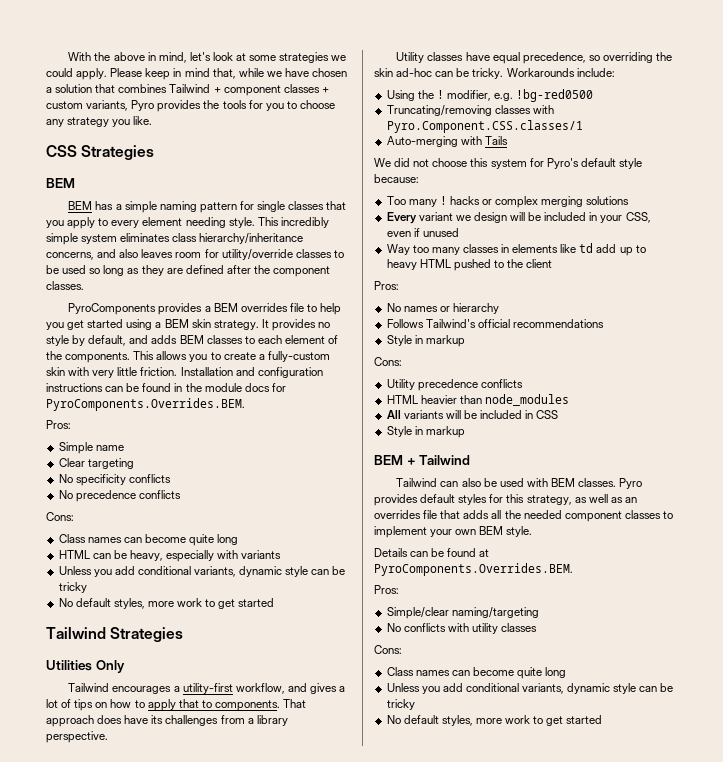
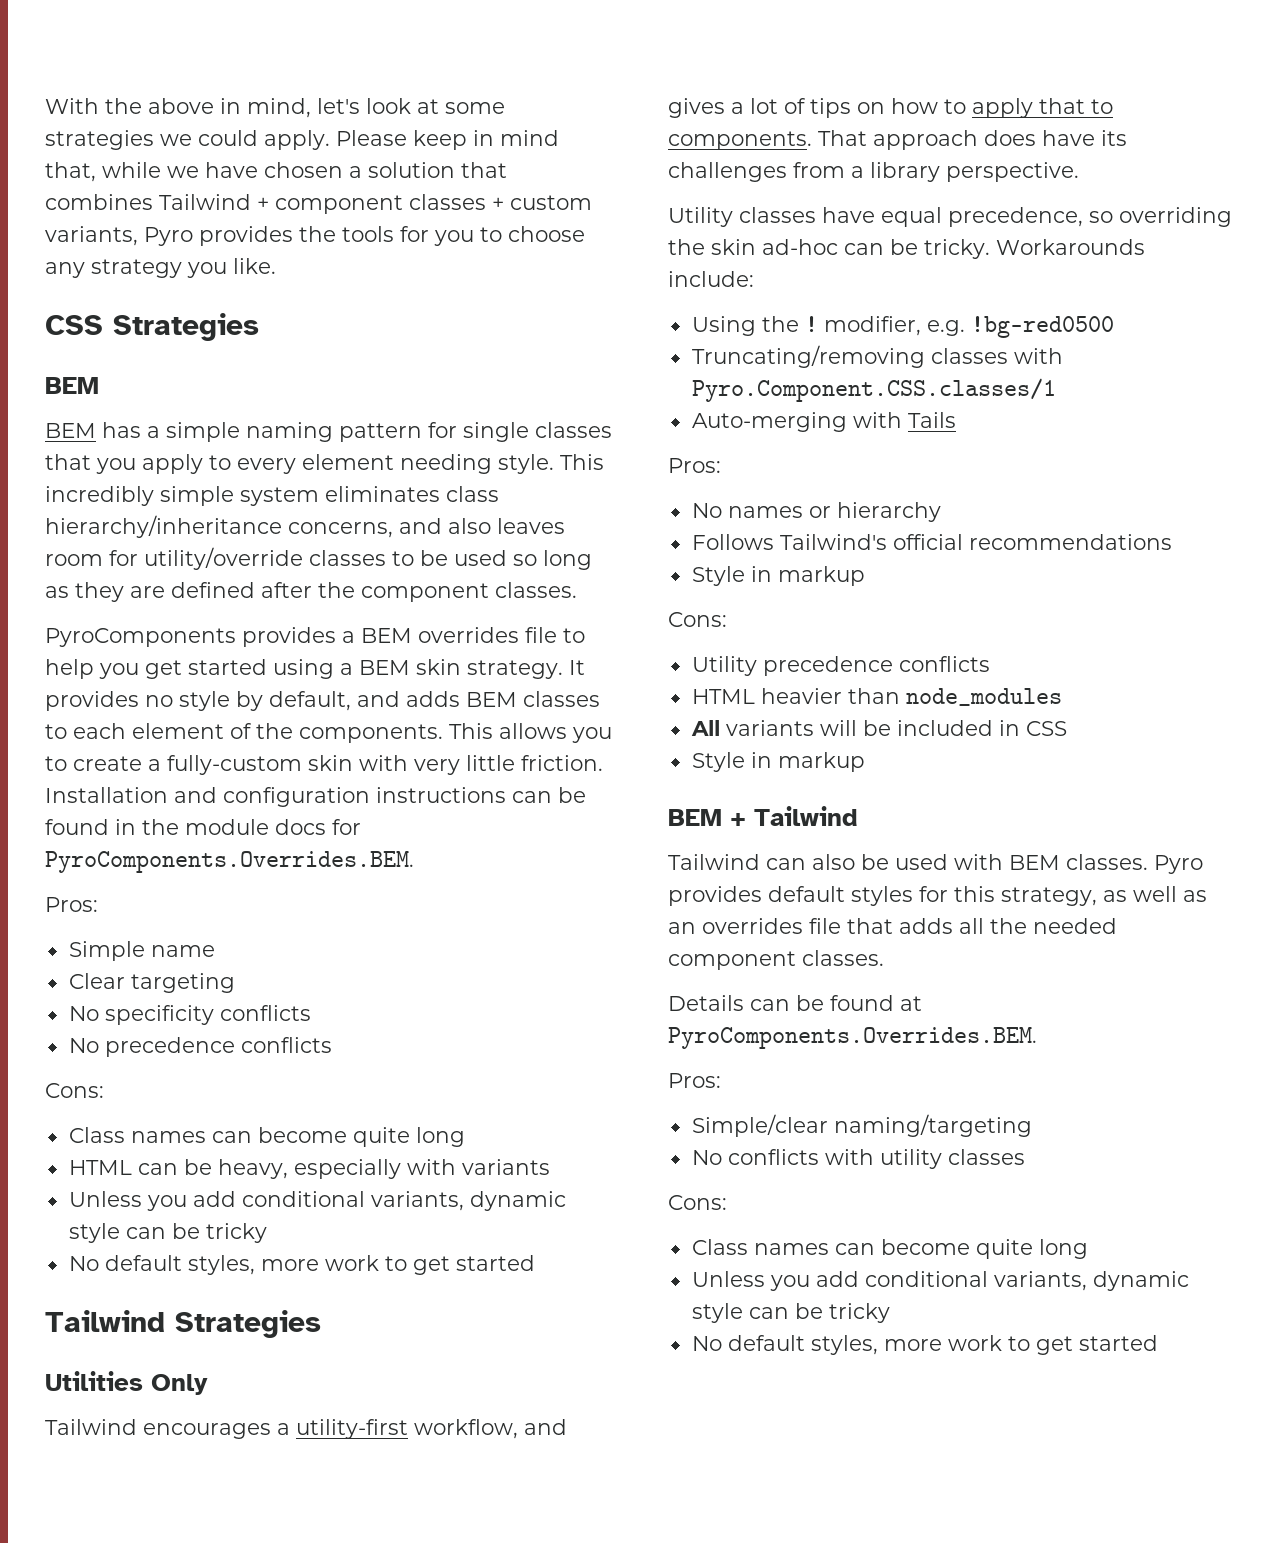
- We did not choose this system for Pyro's default style because:
- Too many ! hacks or complex merging solutions
- Every variant we design will be included in your CSS, even if unused
- Way too many classes in elements like td add up to heavy HTML pushed to the client
- Pyro provides default styles for this strategy, as well as an overrides file that adds all the needed component classes to implement your own BEM style.
+ Pyro provides default styles for this strategy, as well as an overrides file that adds all the needed component classes.

